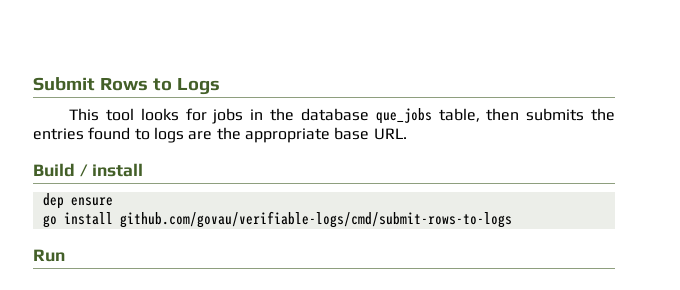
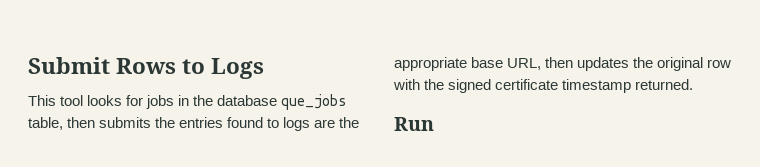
- This tool looks for jobs in the database que_jobs table, then submits the entries found to logs are the appropriate base URL.
- Build / install
- dep ensure
- go install github.com/govau/verifiable-logs/cmd/submit-rows-to-logs
+ This tool looks for jobs in the database que_jobs table, then submits the entries found to logs are the appropriate base URL, then updates the original row with the signed certificate timestamp returned.

